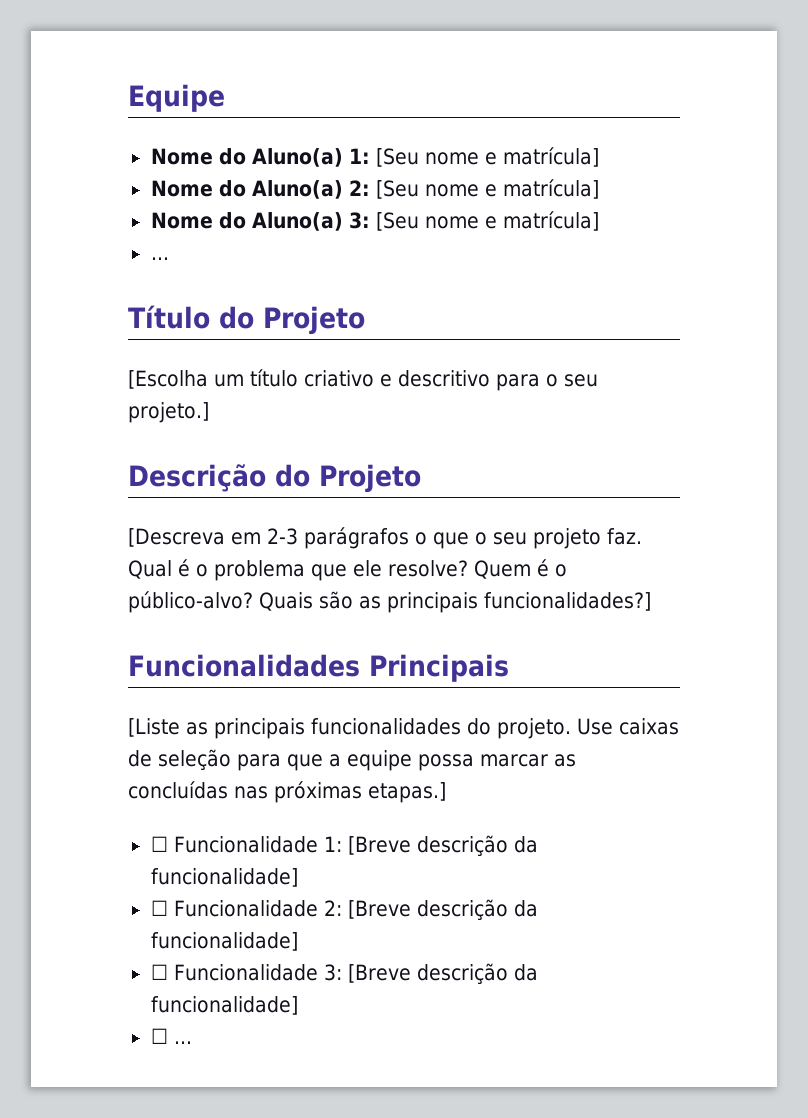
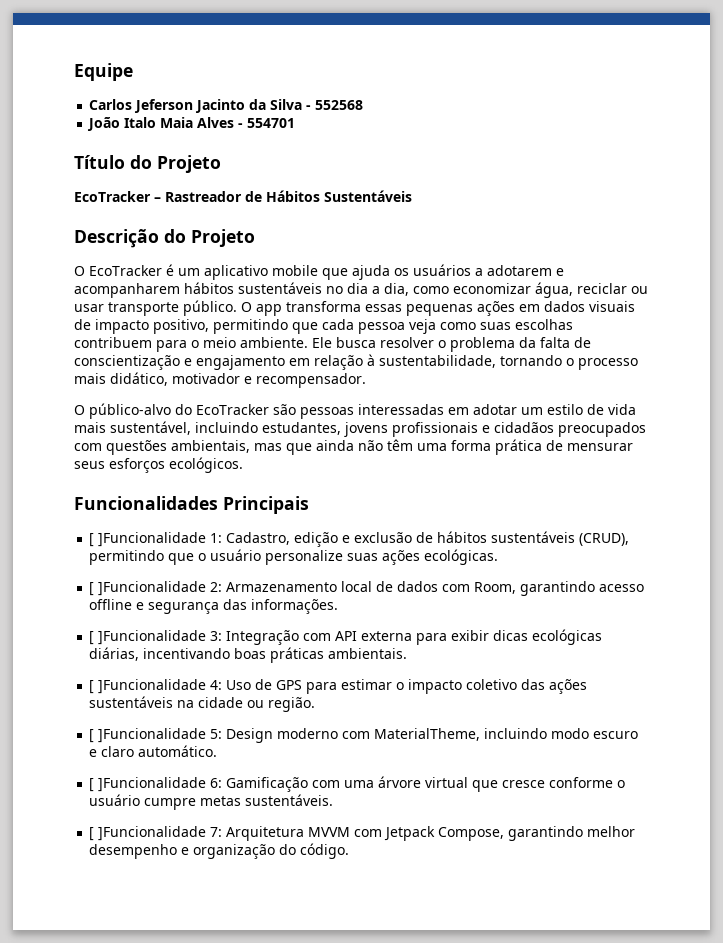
- Nome do Aluno(a) 1: [Seu nome e matrícula]
- Nome do Aluno(a) 2: [Seu nome e matrícula]
- Nome do Aluno(a) 3: [Seu nome e matrícula]
- ...
+ Carlos Jeferson Jacinto da Silva - 552568
+ João Italo Maia Alves - 554701
  Título do Projeto
- [Escolha um título criativo e descritivo para o seu projeto.]
+ EcoTracker – Rastreador de Hábitos Sustentáveis
  Descrição do Projeto
- [Descreva em 2-3 parágrafos o que o seu projeto faz. Qual é o problema que ele resolve? Quem é o público-alvo? Quais são as principais funcionalidades?]
+ O EcoTracker é um aplicativo mobile que ajuda os usuários a adotarem e acompanharem hábitos sustentáveis no dia a dia, como economizar água, reciclar ou usar transporte público. O app transforma essas pequenas ações em dados visuais de impacto positivo, permitindo que cada pessoa veja como suas escolhas contribuem para o meio ambiente. Ele busca resolver o problema da falta de conscientização e engajamento em relação à sustentabilidade, tornando o processo mais didático, motivador e recompensador.
+ O público-alvo do EcoTracker são pessoas interessadas em adotar um estilo de vida mais sustentável, incluindo estudantes, jovens profissionais e cidadãos preocupados com questões ambientais, mas que ainda não têm uma forma prática de mensurar seus esforços ecológicos.
  Funcionalidades Principais
- [Liste as principais funcionalidades do projeto. Use caixas de seleção para que a equipe possa marcar as concluídas nas próximas etapas.]
- ☐ Funcionalidade 1: [Breve descrição da funcionalidade]
- ☐ Funcionalidade 2: [Breve descrição da funcionalidade]
- ☐ Funcionalidade 3: [Breve descrição da funcionalidade]
- ☐ ...
+ [ ]Funcionalidade 1: Cadastro, edição e exclusão de hábitos sustentáveis (CRUD), permitindo que o usuário personalize suas ações ecológicas.
+ [ ]Funcionalidade 2: Armazenamento local de dados com Room, garantindo acesso offline e segurança das informações.
+ [ ]Funcionalidade 3: Integração com API externa para exibir dicas ecológicas diárias, incentivando boas práticas ambientais.
+ [ ]Funcionalidade 4: Uso de GPS para estimar o impacto coletivo das ações sustentáveis na cidade ou região.
+ [ ]Funcionalidade 5: Design moderno com MaterialTheme, incluindo modo escuro e claro automático.
+ [ ]Funcionalidade 6: Gamificação com uma árvore virtual que cresce conforme o usuário cumpre metas sustentáveis.
+ [ ]Funcionalidade 7: Arquitetura MVVM com Jetpack Compose, garantindo melhor desempenho e organização do código.

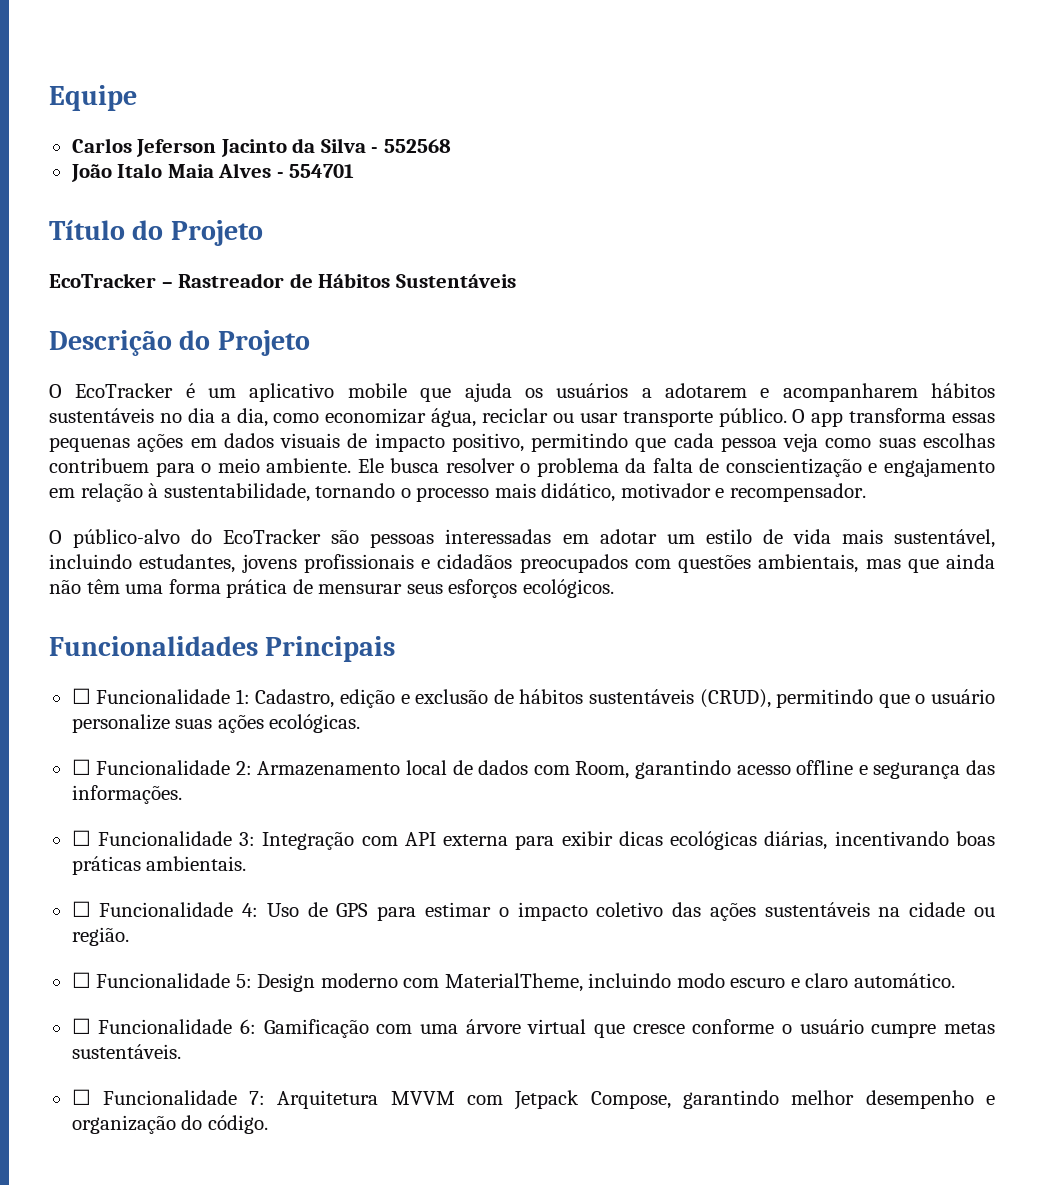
- [ ]Funcionalidade 1: Cadastro, edição e exclusão de hábitos sustentáveis (CRUD), permitindo que o usuário personalize suas ações ecológicas.
+ ☐ Funcionalidade 1: Cadastro, edição e exclusão de hábitos sustentáveis (CRUD), permitindo que o usuário personalize suas ações ecológicas.
- [ ]Funcionalidade 2: Armazenamento local de dados com Room, garantindo acesso offline e segurança das informações.
+ ☐ Funcionalidade 2: Armazenamento local de dados com Room, garantindo acesso offline e segurança das informações.
- [ ]Funcionalidade 3: Integração com API externa para exibir dicas ecológicas diárias, incentivando boas práticas ambientais.
+ ☐ Funcionalidade 3: Integração com API externa para exibir dicas ecológicas diárias, incentivando boas práticas ambientais.
- [ ]Funcionalidade 4: Uso de GPS para estimar o impacto coletivo das ações sustentáveis na cidade ou região.
+ ☐ Funcionalidade 4: Uso de GPS para estimar o impacto coletivo das ações sustentáveis na cidade ou região.
- [ ]Funcionalidade 5: Design moderno com MaterialTheme, incluindo modo escuro e claro automático.
+ ☐ Funcionalidade 5: Design moderno com MaterialTheme, incluindo modo escuro e claro automático.
- [ ]Funcionalidade 6: Gamificação com uma árvore virtual que cresce conforme o usuário cumpre metas sustentáveis.
+ ☐ Funcionalidade 6: Gamificação com uma árvore virtual que cresce conforme o usuário cumpre metas sustentáveis.
- [ ]Funcionalidade 7: Arquitetura MVVM com Jetpack Compose, garantindo melhor desempenho e organização do código.
+ ☐ Funcionalidade 7: Arquitetura MVVM com Jetpack Compose, garantindo melhor desempenho e organização do código.

